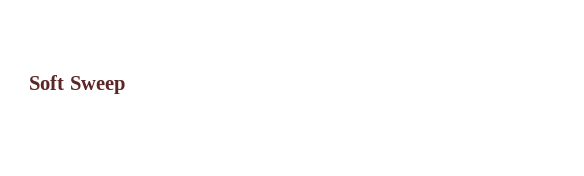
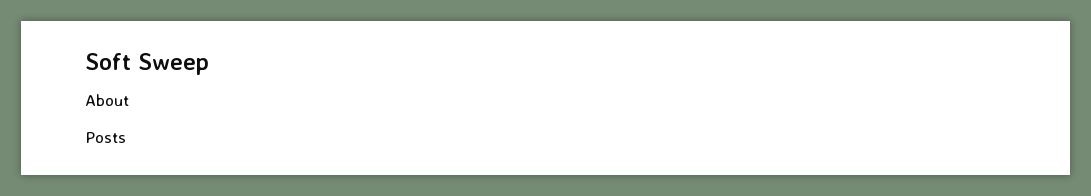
+ About
+ Posts

